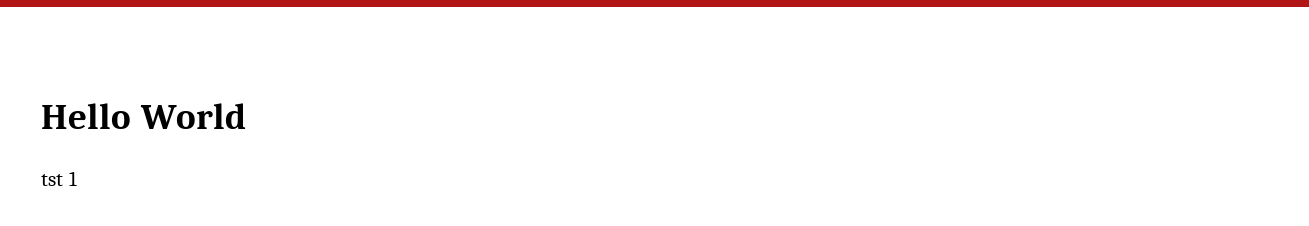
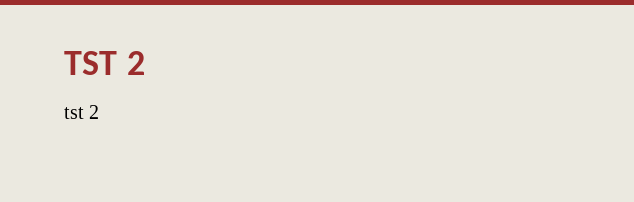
- Hello World
+ TST 2
- tst 1
+ tst 2

